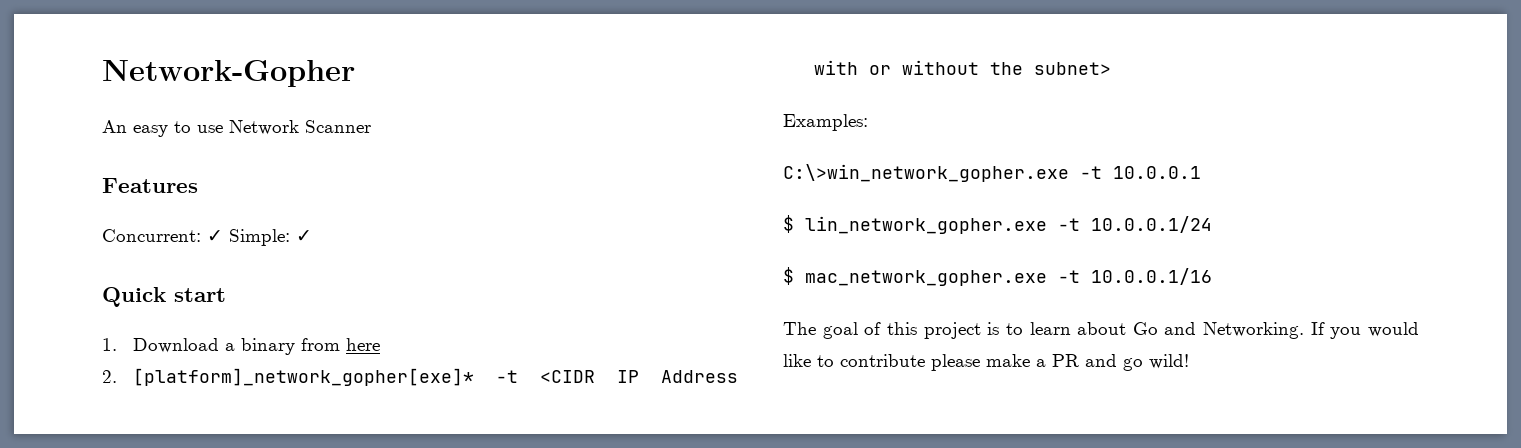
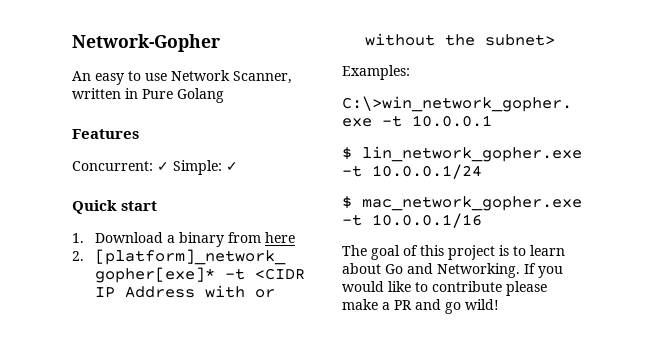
- An easy to use Network Scanner
+ An easy to use Network Scanner, written in Pure Golang

